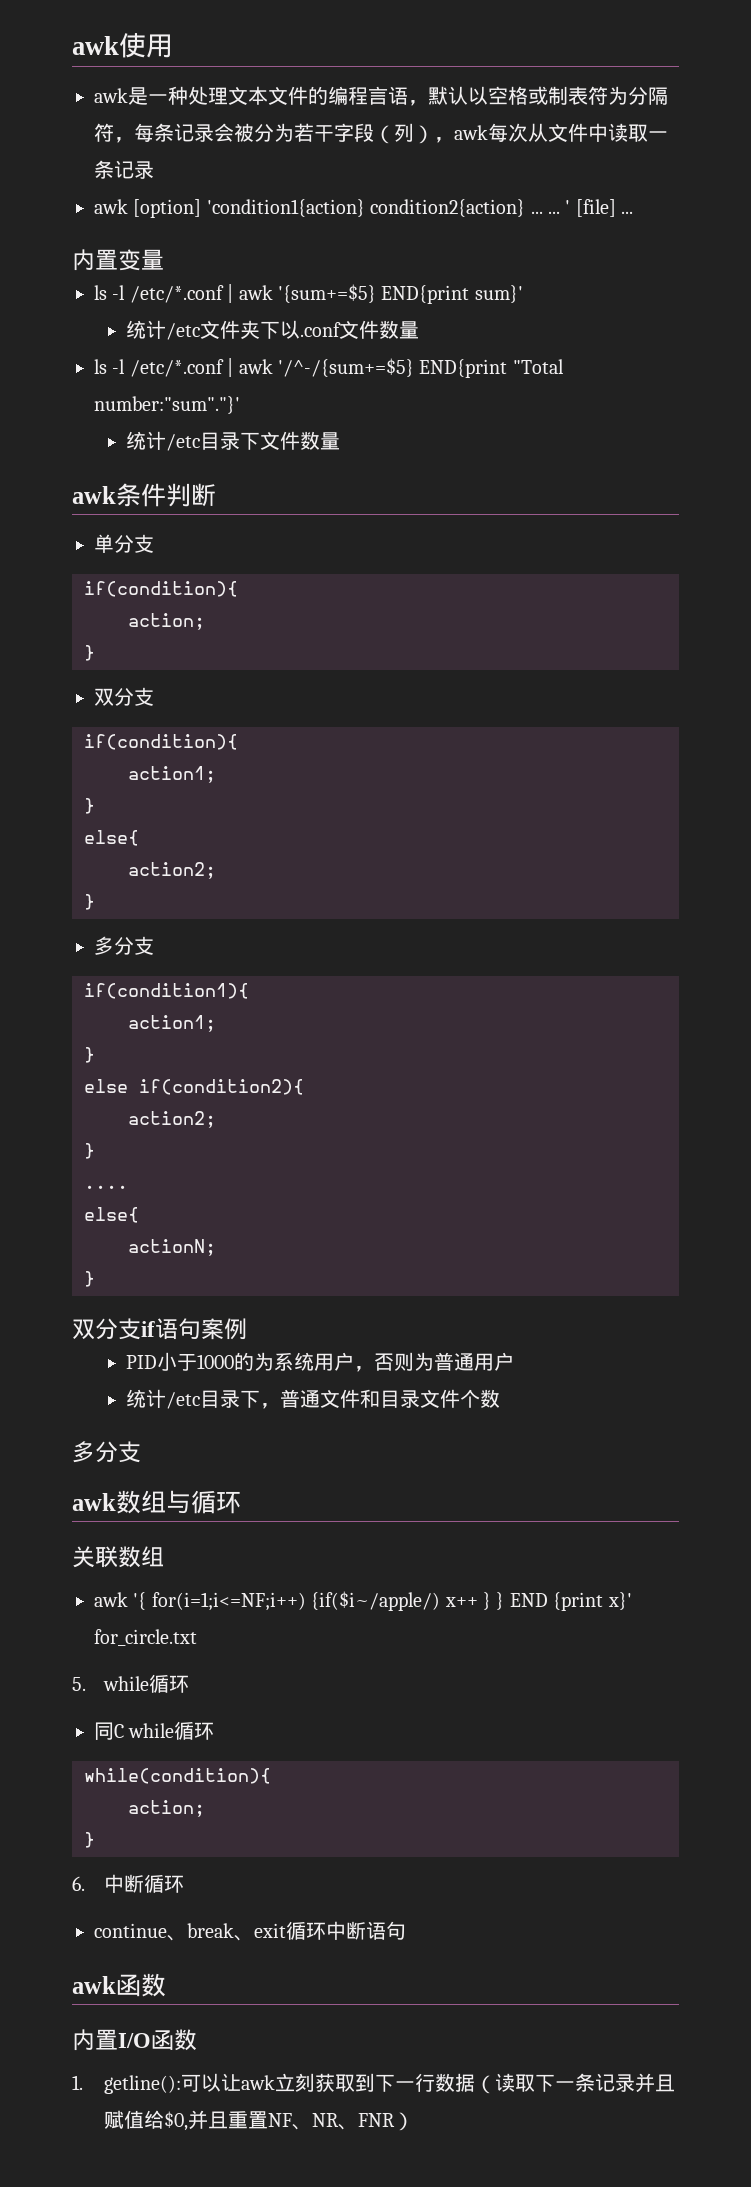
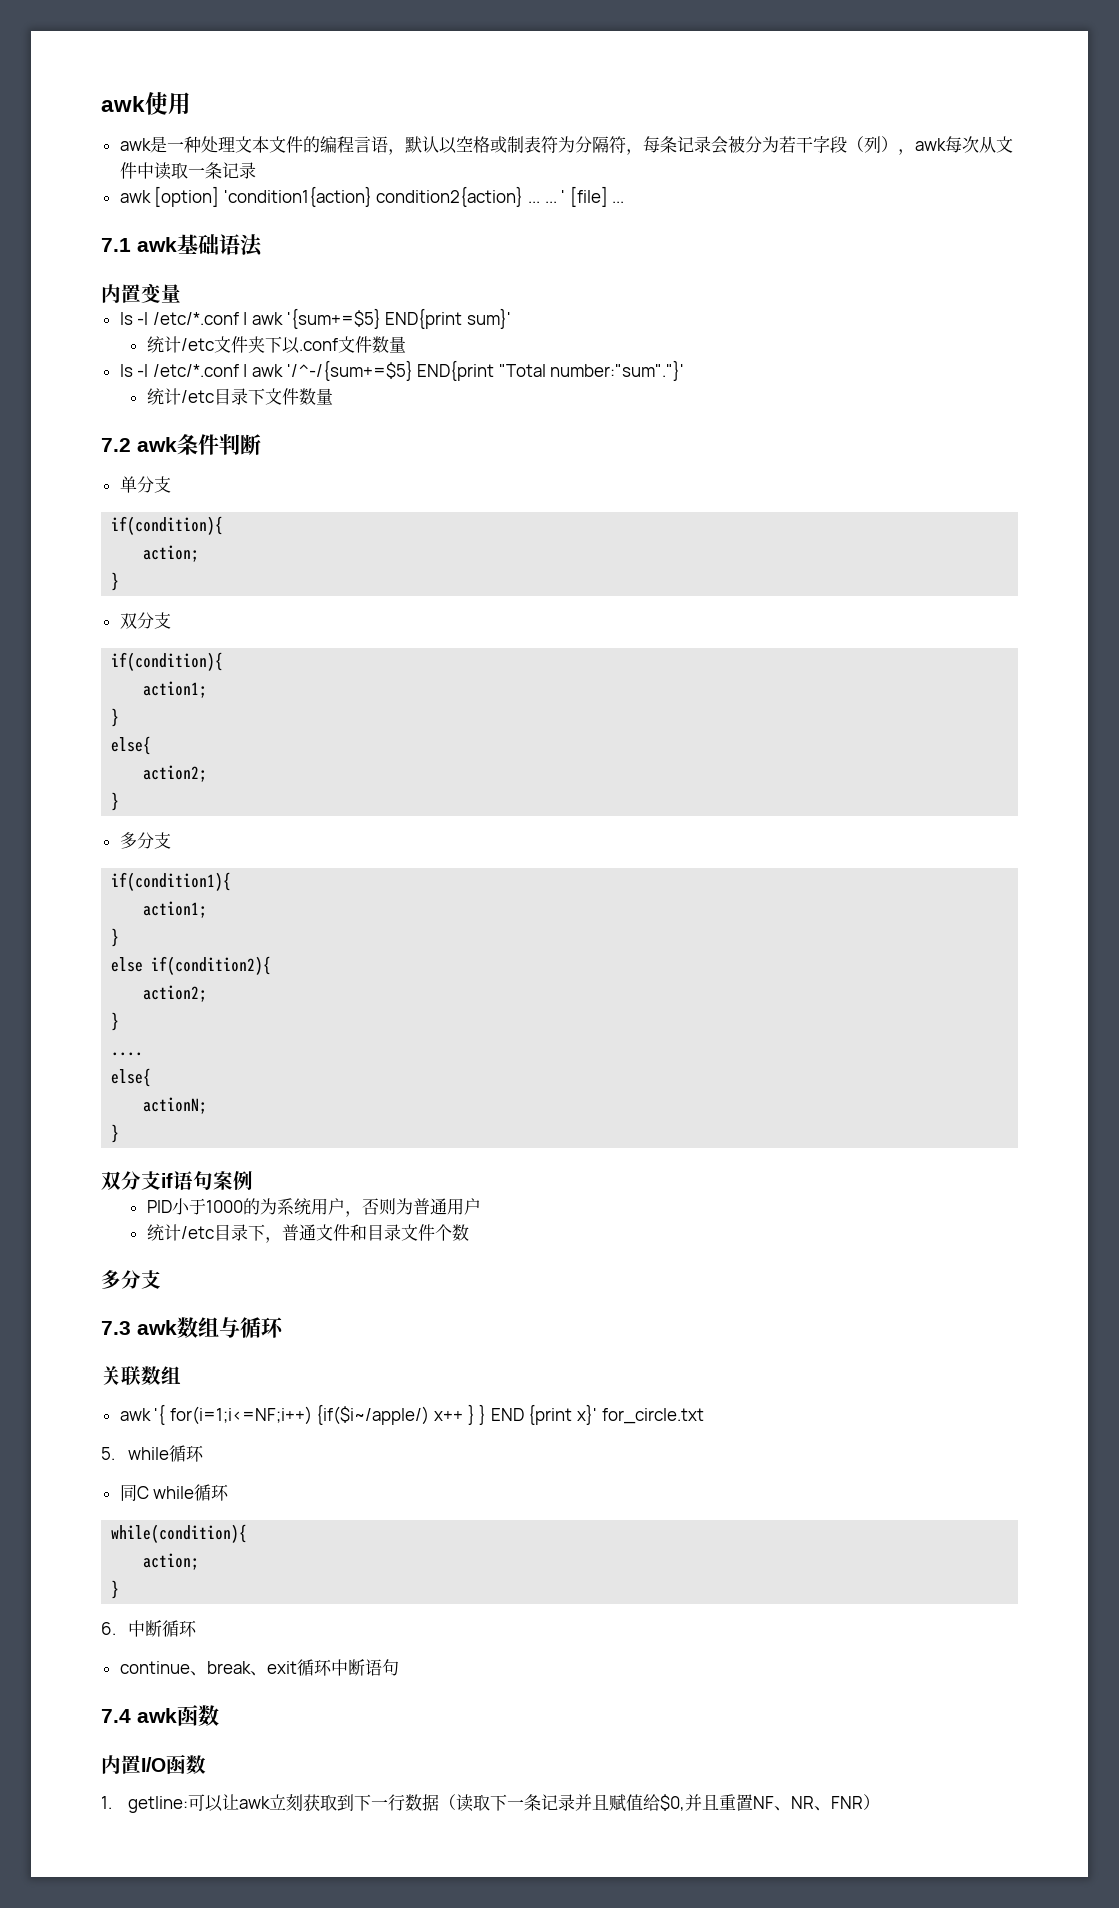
+ 7.1 awk基础语法
- awk条件判断
+ 7.2 awk条件判断
- awk数组与循环
+ 7.3 awk数组与循环
- awk函数
+ 7.4 awk函数
- 1. getline():可以让awk立刻获取到下一行数据（读取下一条记录并且赋值给$0,并且重置NF、NR、FNR）
+ 1. getline:可以让awk立刻获取到下一行数据（读取下一条记录并且赋值给$0,并且重置NF、NR、FNR）

